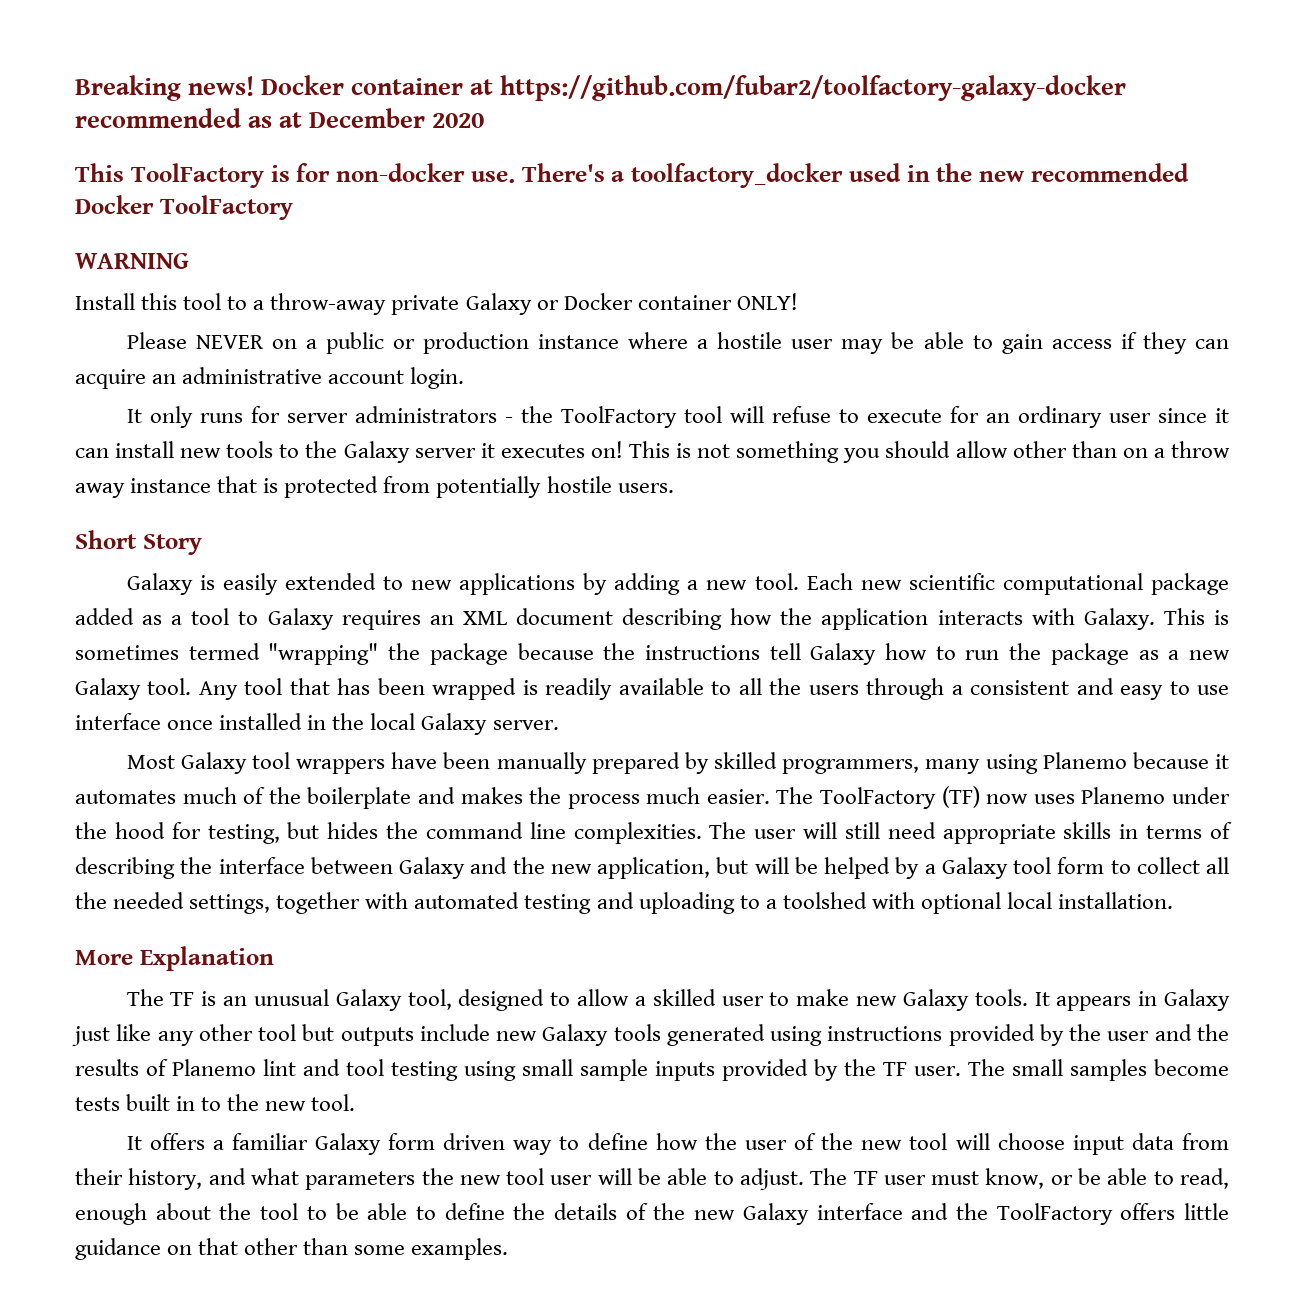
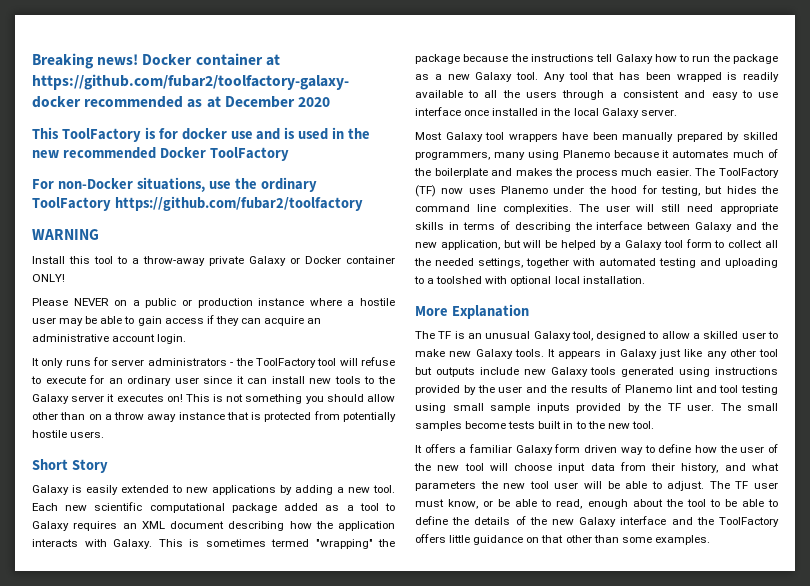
- This ToolFactory is for non-docker use. There's a toolfactory_docker used in the new recommended Docker ToolFactory
+ This ToolFactory is for docker use and is used in the new recommended Docker ToolFactory
+ For non-Docker situations, use the ordinary ToolFactory https://github.com/fubar2/toolfactory

